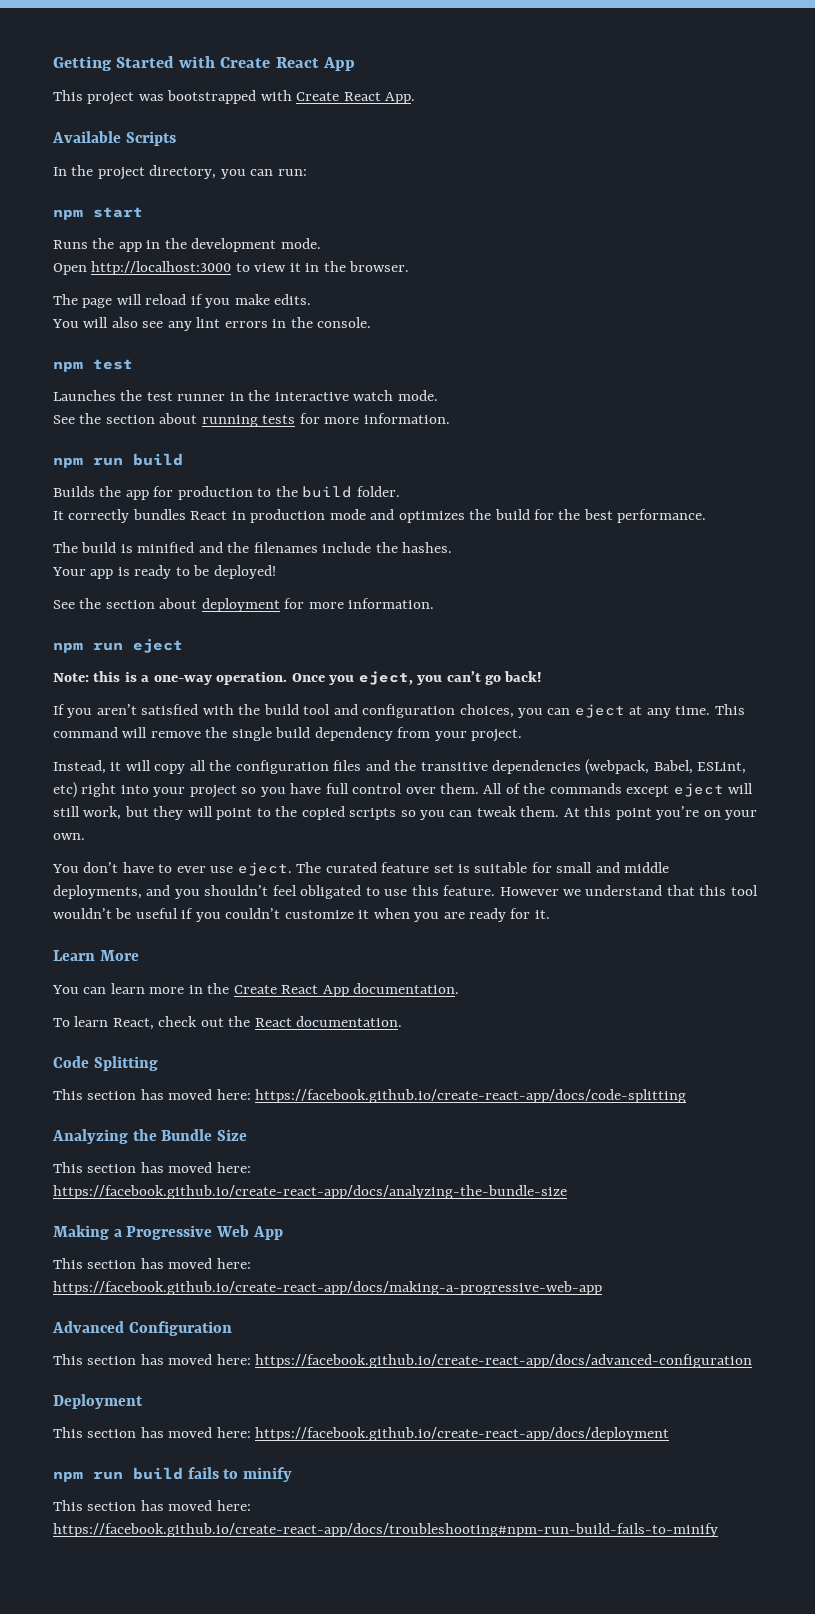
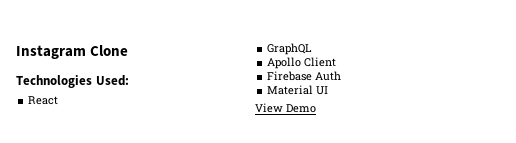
- Getting Started with Create React App
- This project was bootstrapped with Create React App.
- Available Scripts
- In the project directory, you can run:
- npm start
- Runs the app in the development mode.
- Open http://localhost:3000 to view it in the browser.
- The page will reload if you make edits.
- You will also see any lint errors in the console.
- npm test
- Launches the test runner in the interactive watch mode.
- See the section about running tests for more information.
- npm run build
- Builds the app for production to the build folder.
- It correctly bundles React in production mode and optimizes the build for the best performance.
- The build is minified and the filenames include the hashes.
- Your app is ready to be deployed!
- See the section about deployment for more information.
- npm run eject
- Note: this is a one-way operation. Once you eject, you can’t go back!
- If you aren’t satisfied with the build tool and configuration choices, you can eject at any time. This command will remove the single build dependency from your project.
- Instead, it will copy all the configuration files and the transitive dependencies (webpack, Babel, ESLint, etc) right into your project so you have full control over them. All of the commands except eject will still work, but they will point to the copied scripts so you can tweak them. At this point you’re on your own.
- You don’t have to ever use eject. The curated feature set is suitable for small and middle deployments, and you shouldn’t feel obligated to use this feature. However we understand that this tool wouldn’t be useful if you couldn’t customize it when you are ready for it.
- Learn More
- You can learn more in the Create React App documentation.
- To learn React, check out the React documentation.
- Code Splitting
- This section has moved here: https://facebook.github.io/create-react-app/docs/code-splitting
- Analyzing the Bundle Size
- This section has moved here: https://facebook.github.io/create-react-app/docs/analyzing-the-bundle-size
- Making a Progressive Web App
- This section has moved here: https://facebook.github.io/create-react-app/docs/making-a-progressive-web-app
- Advanced Configuration
- This section has moved here: https://facebook.github.io/create-react-app/docs/advanced-configuration
- Deployment
- This section has moved here: https://facebook.github.io/create-react-app/docs/deployment
- npm run build fails to minify
- This section has moved here: https://facebook.github.io/create-react-app/docs/troubleshooting#npm-run-build-fails-to-minify
+ Instagram Clone
+ Technologies Used:
+ React
+ GraphQL
+ Apollo Client
+ Firebase Auth
+ Material UI
+ View Demo

